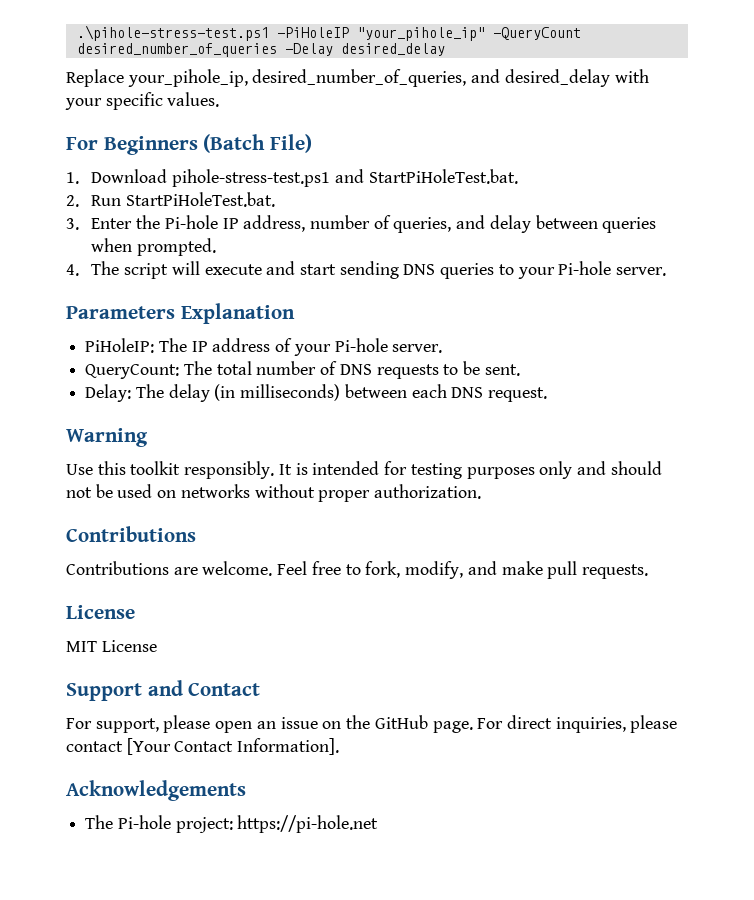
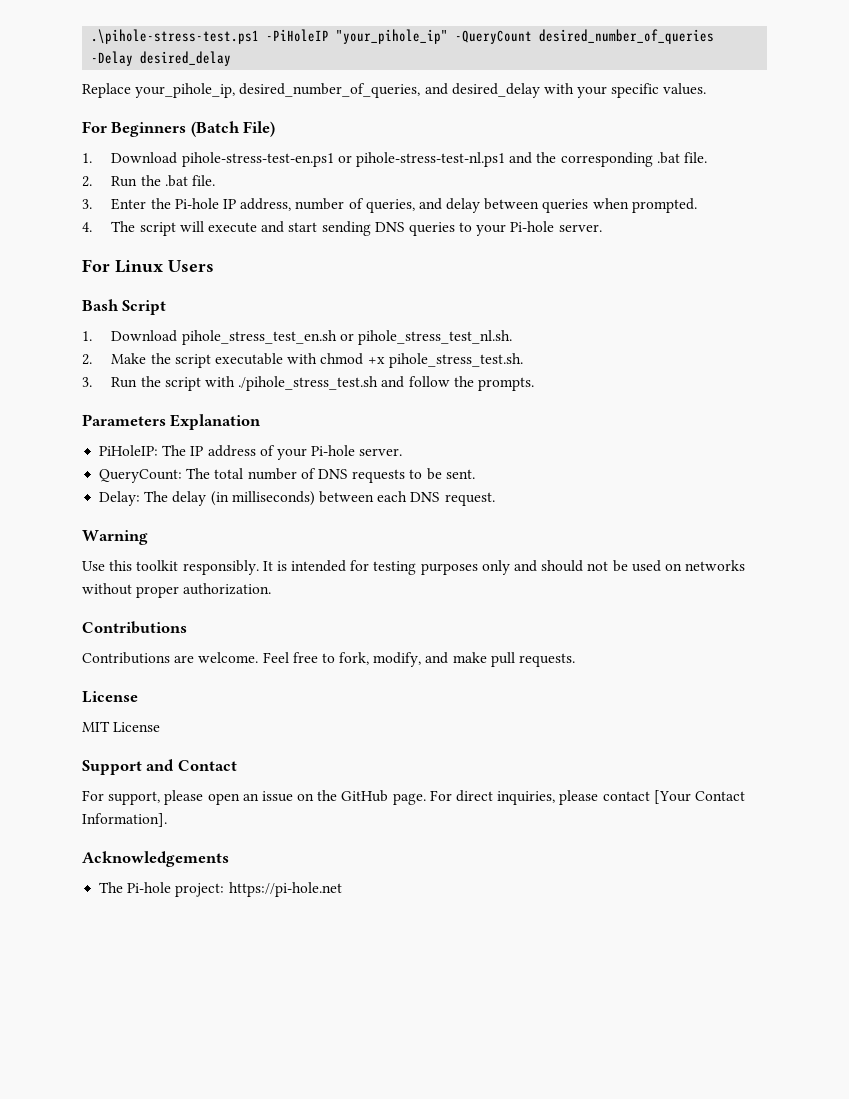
- 1. Download pihole-stress-test.ps1 and StartPiHoleTest.bat.
+ 1. Download pihole-stress-test-en.ps1 or pihole-stress-test-nl.ps1 and the corresponding .bat file.
- 2. Run StartPiHoleTest.bat.
+ 2. Run the .bat file.
+ For Linux Users
+ Bash Script
+ 1. Download pihole_stress_test_en.sh or pihole_stress_test_nl.sh.
+ 2. Make the script executable with chmod +x pihole_stress_test.sh.
+ 3. Run the script with ./pihole_stress_test.sh and follow the prompts.

